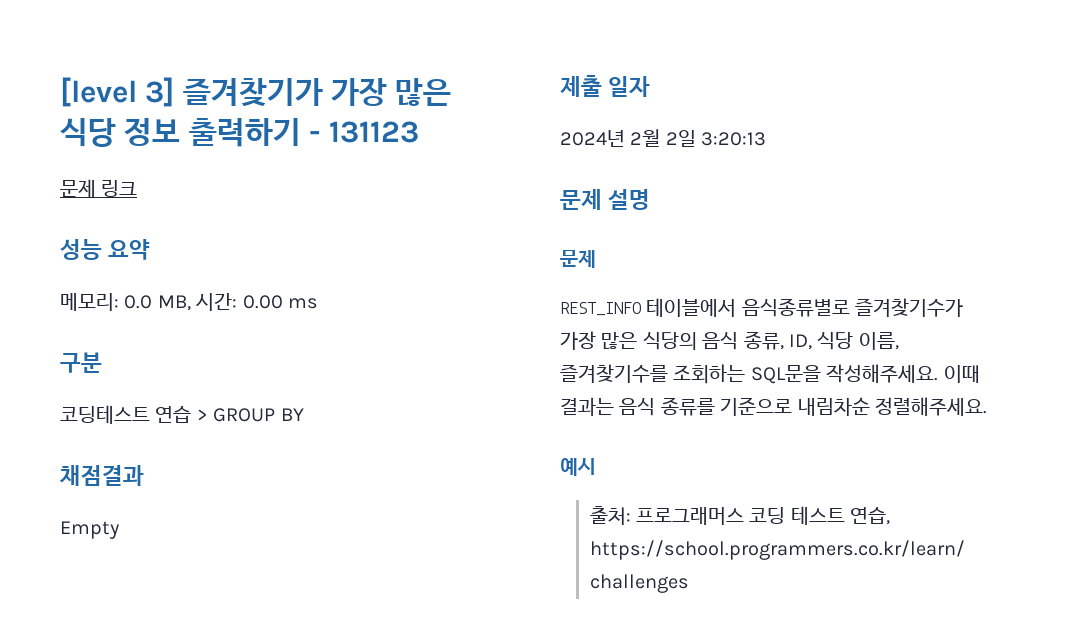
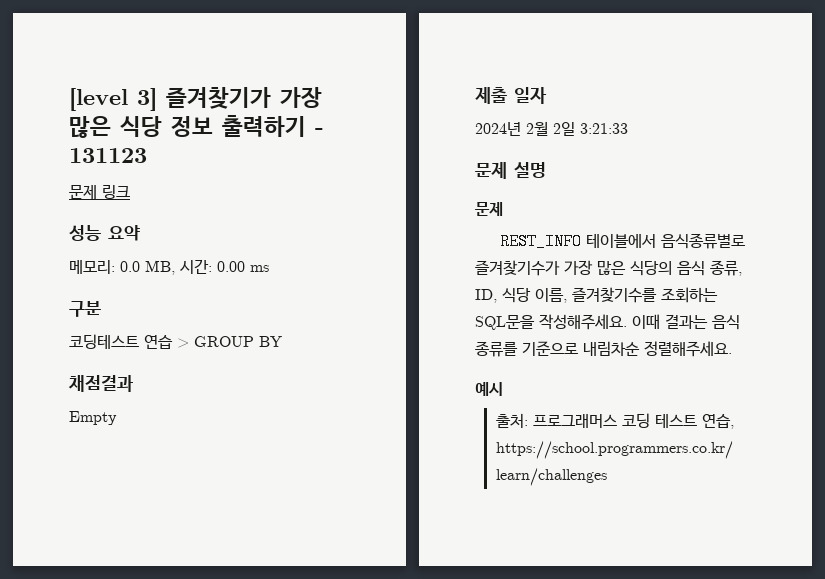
- 2024년 2월 2일 3:20:13
+ 2024년 2월 2일 3:21:33

